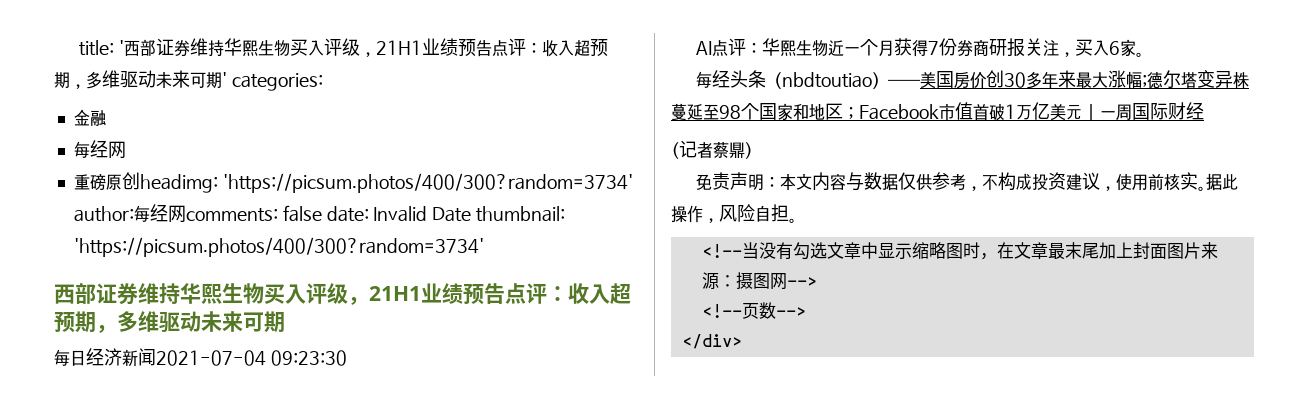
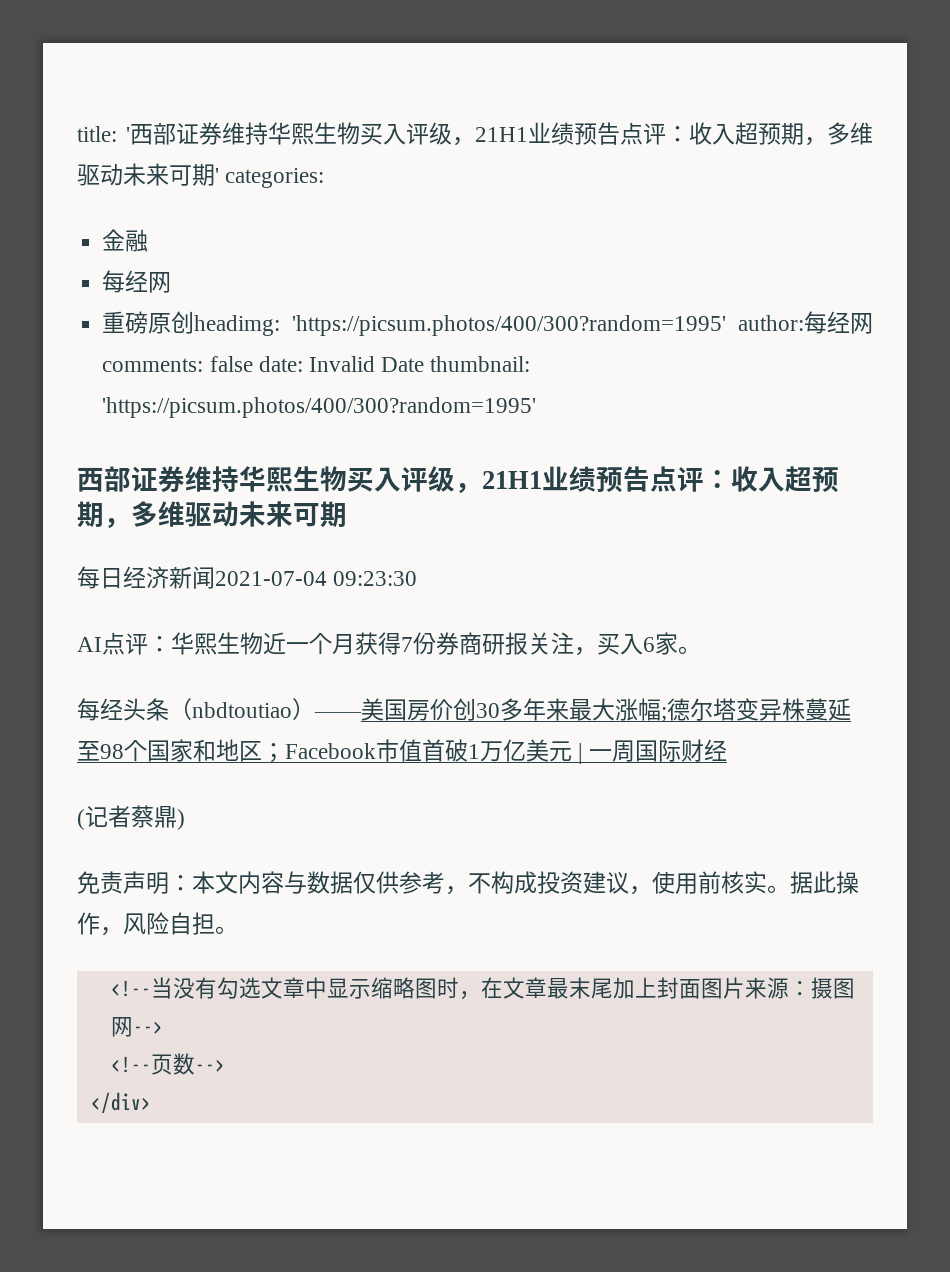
- 重磅原创headimg: 'https://picsum.photos/400/300?random=3734' author:每经网comments: false date: Invalid Date thumbnail: 'https://picsum.photos/400/300?random=3734'
+ 重磅原创headimg: 'https://picsum.photos/400/300?random=1995' author:每经网comments: false date: Invalid Date thumbnail: 'https://picsum.photos/400/300?random=1995'

